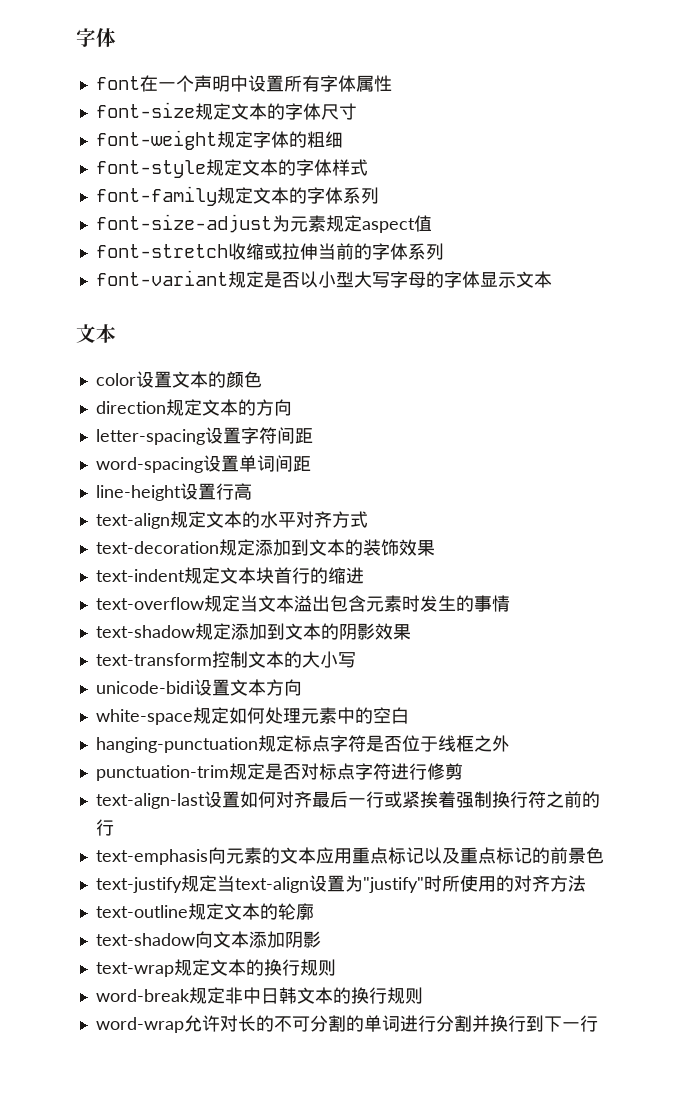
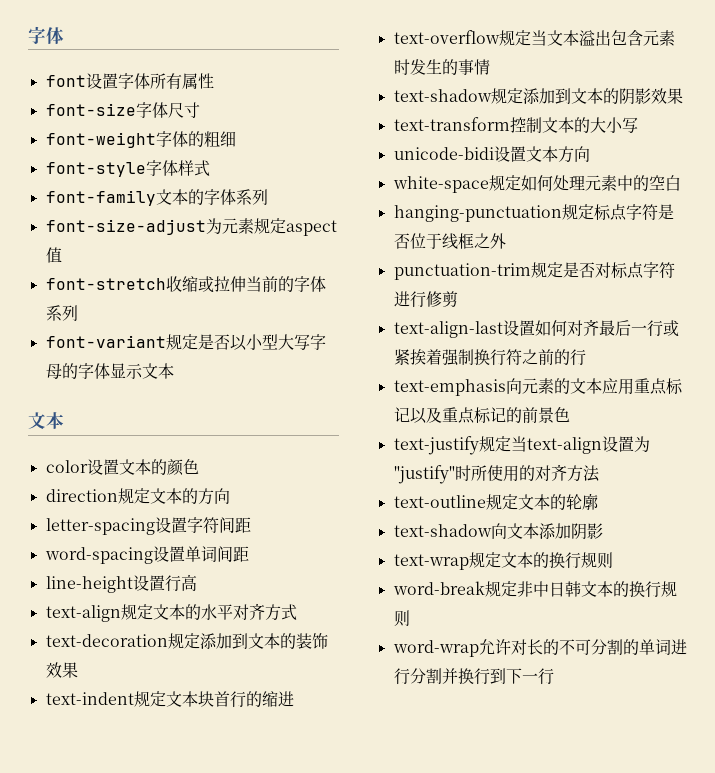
- font在一个声明中设置所有字体属性
+ font设置字体所有属性
- font-size规定文本的字体尺寸
+ font-size字体尺寸
- font-weight规定字体的粗细
+ font-weight字体的粗细
- font-style规定文本的字体样式
+ font-style字体样式
- font-family规定文本的字体系列
+ font-family文本的字体系列

